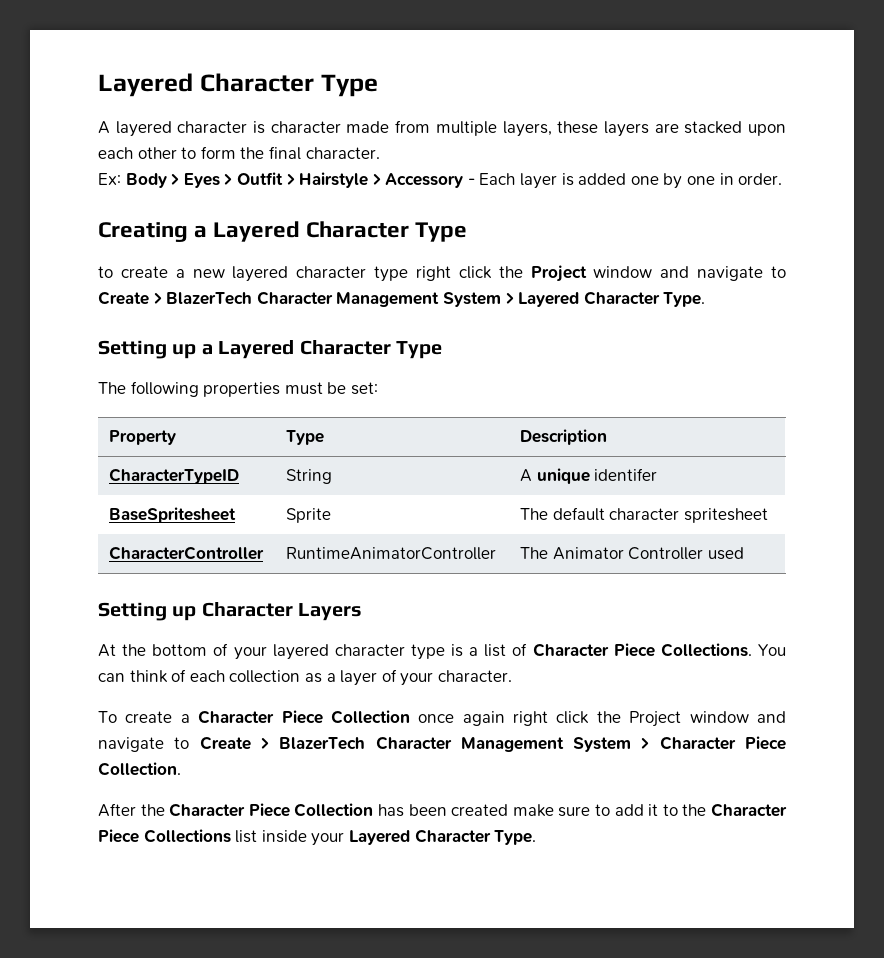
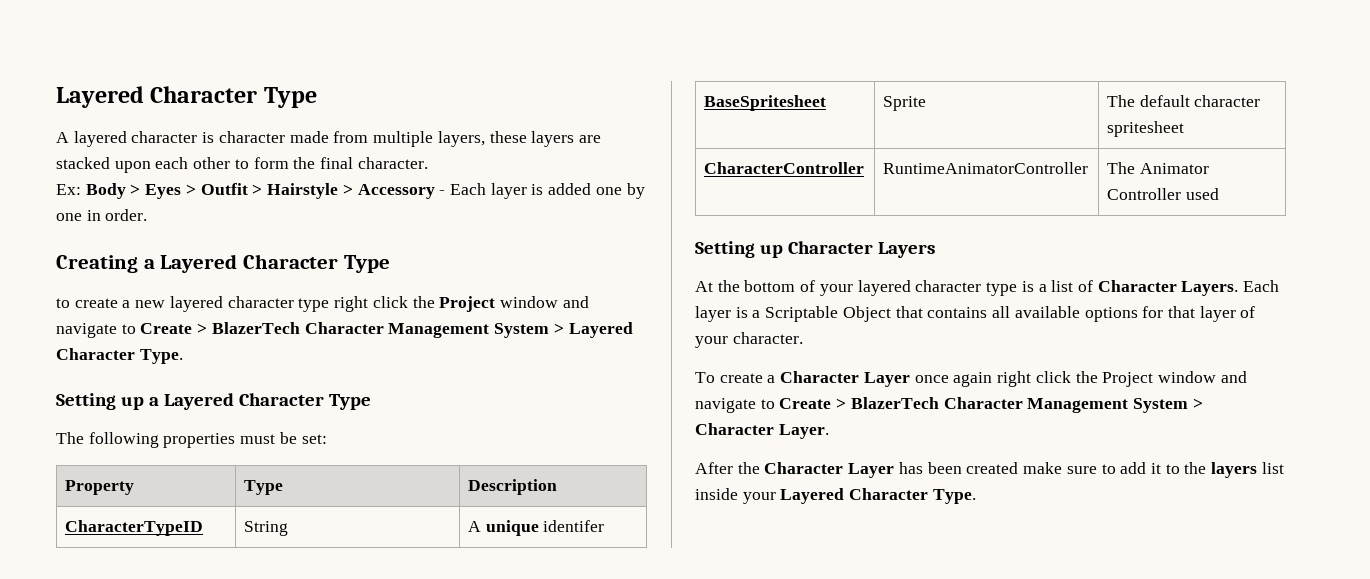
- At the bottom of your layered character type is a list of Character Piece Collections. You can think of each collection as a layer of your character.
+ At the bottom of your layered character type is a list of Character Layers. Each layer is a Scriptable Object that contains all available options for that layer of your character.
- To create a Character Piece Collection once again right click the Project window and navigate to Create > BlazerTech Character Management System > Character Piece Collection.
+ To create a Character Layer once again right click the Project window and navigate to Create > BlazerTech Character Management System > Character Layer.
- After the Character Piece Collection has been created make sure to add it to the Character Piece Collections list inside your Layered Character Type.
+ After the Character Layer has been created make sure to add it to the layers list inside your Layered Character Type.

